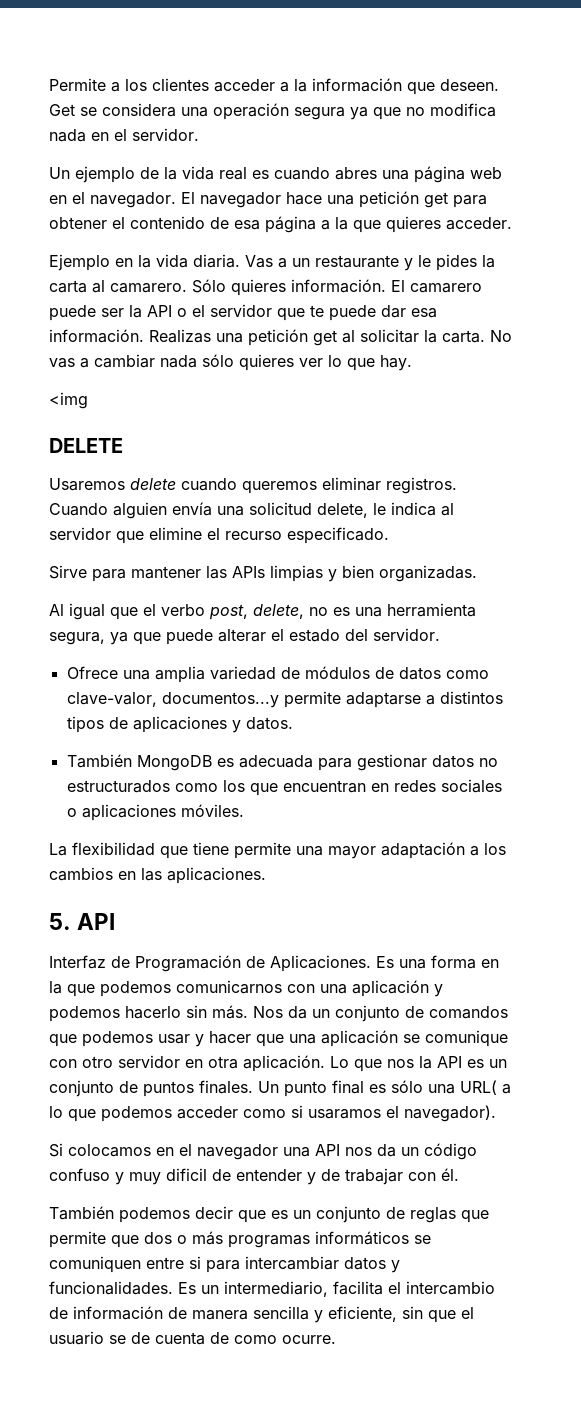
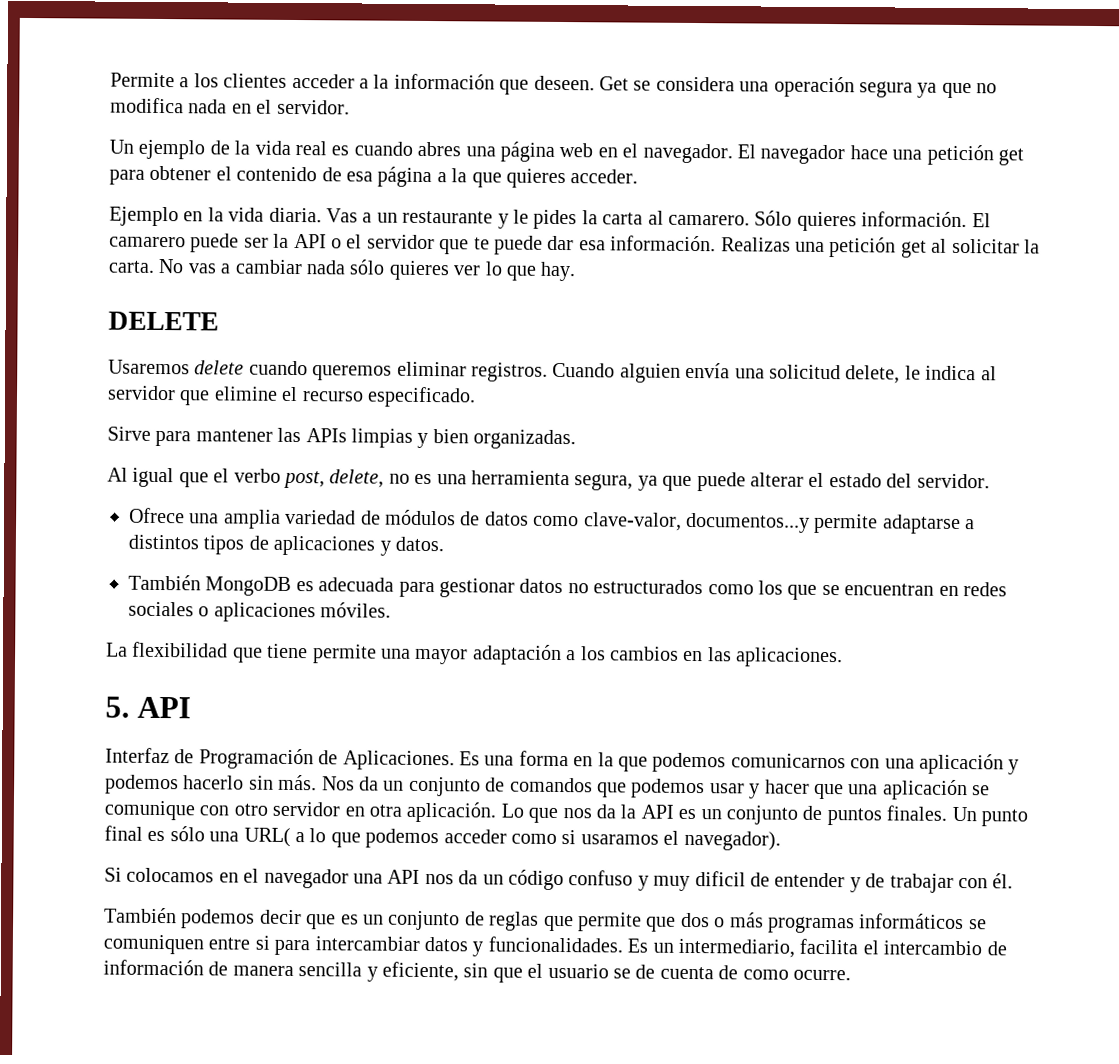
- <img
- También MongoDB es adecuada para gestionar datos no estructurados como los que encuentran en redes sociales o aplicaciones móviles.
+ También MongoDB es adecuada para gestionar datos no estructurados como los que se encuentran en redes sociales o aplicaciones móviles.
- Lo que nos la API es un conjunto de puntos finales.
+ Lo que nos da la API es un conjunto de puntos finales.

